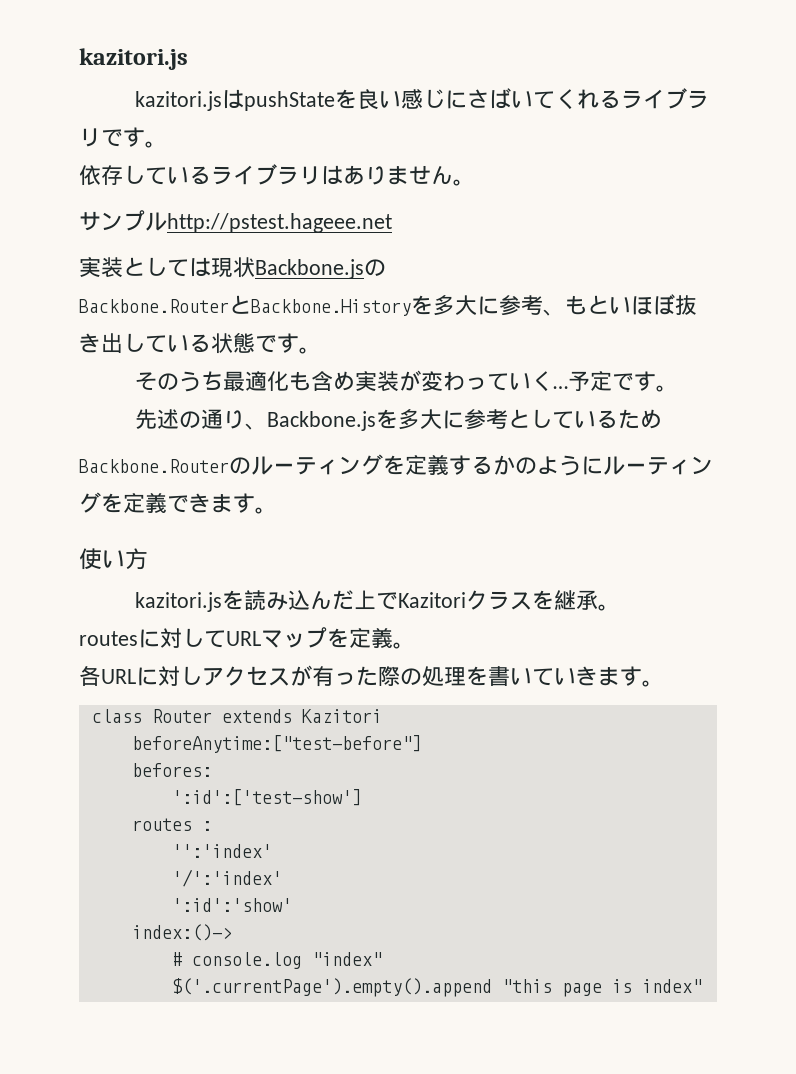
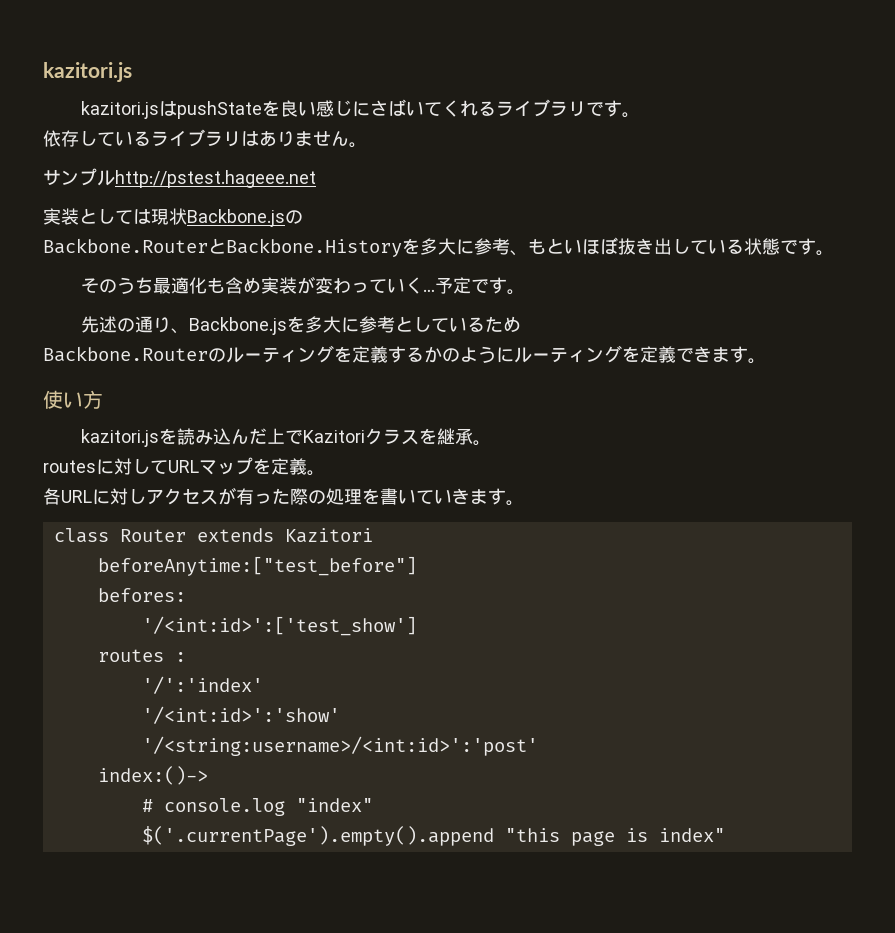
- beforeAnytime:["test-before"]
+ beforeAnytime:["test_before"]
- ':id':['test-show']
+ '/<int:id>':['test_show']
- '':'index'
- ':id':'show'
+ '/<int:id>':'show'
+ '/<string:username>/<int:id>':'post'

